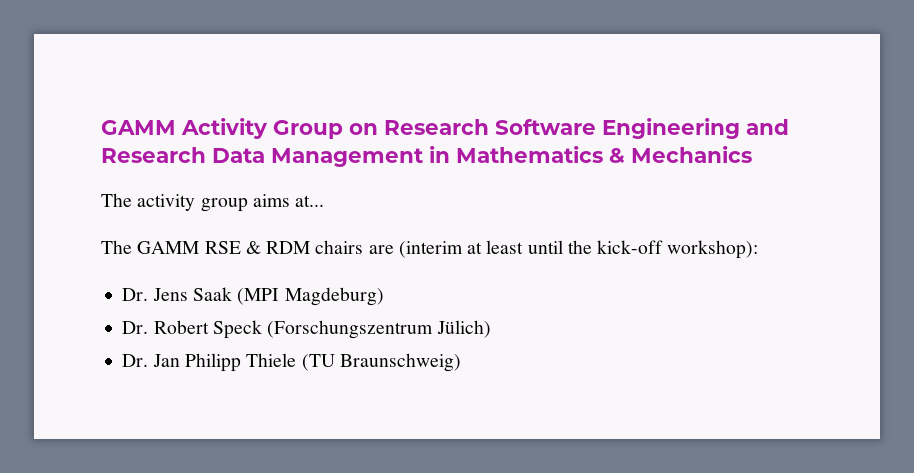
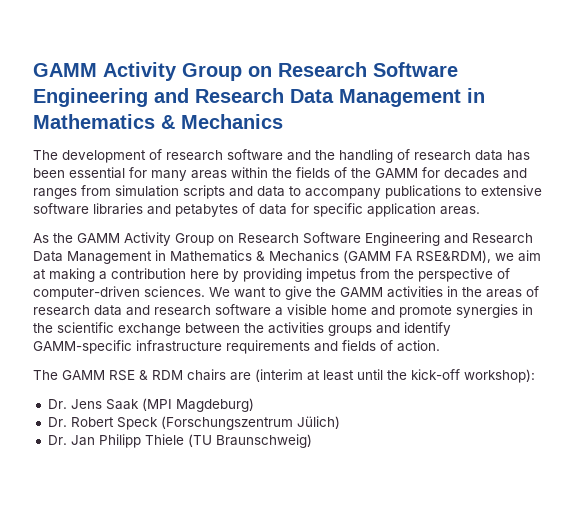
- The activity group aims at...
+ The development of research software and the handling of research data has been essential for many areas within the fields of the GAMM for decades and ranges from simulation scripts and data to accompany publications to extensive software libraries and petabytes of data for specific application areas.
+ As the GAMM Activity Group on Research Software Engineering and Research Data Management in Mathematics & Mechanics (GAMM FA RSE&RDM), we aim at making a contribution here by providing impetus from the perspective of computer-driven sciences. We want to give the GAMM activities in the areas of research data and research software a visible home and promote synergies in the scientific exchange between the activities groups and identify GAMM-specific infrastructure requirements and fields of action.

